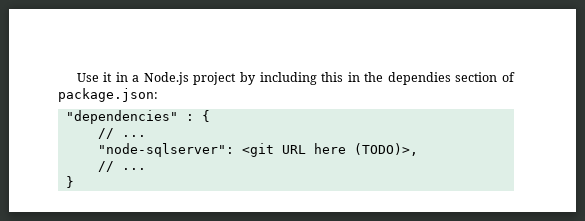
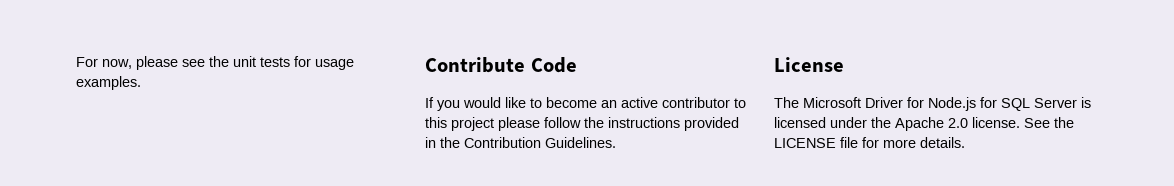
- Use it in a Node.js project by including this in the dependies section of package.json:
- "dependencies" : {
- // ...
- "node-sqlserver": <git URL here (TODO)>,
- // ...
- }
+ For now, please see the unit tests for usage examples.
+ Contribute Code
+ If you would like to become an active contributor to this project please follow the instructions provided in the Contribution Guidelines.
+ License
+ The Microsoft Driver for Node.js for SQL Server is licensed under the Apache 2.0 license. See the LICENSE file for more details.

